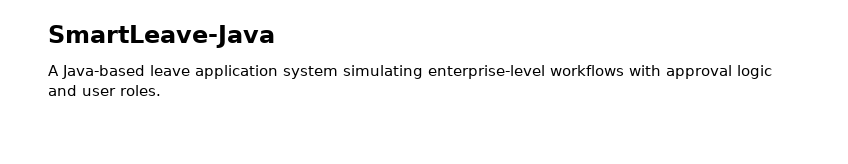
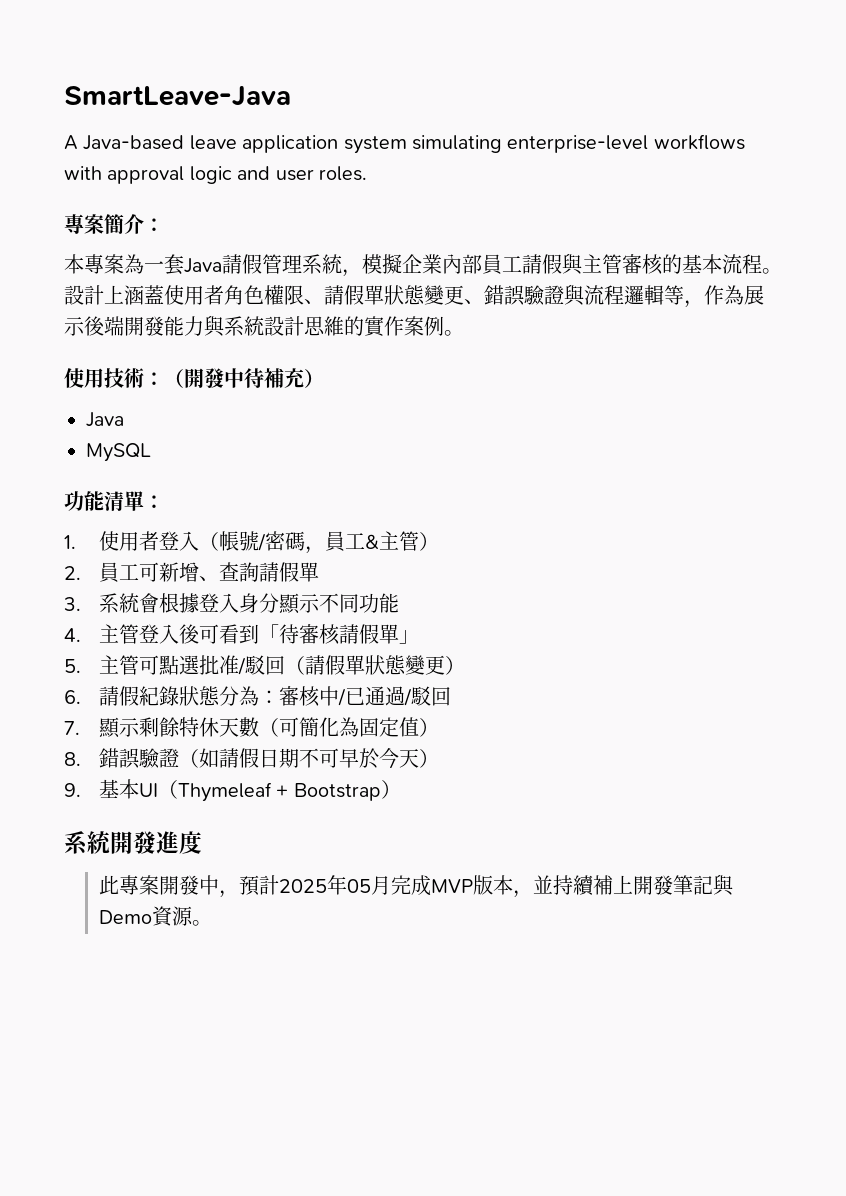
+ 專案簡介：
+ 本專案為一套Java請假管理系統，模擬企業內部員工請假與主管審核的基本流程。設計上涵蓋使用者角色權限、請假單狀態變更、錯誤驗證與流程邏輯等，作為展示後端開發能力與系統設計思維的實作案例。
+ 使用技術：（開發中待補充）
+ Java
+ MySQL
+ 功能清單：
+ 1.使用者登入（帳號/密碼，員工&主管）
+ 2.員工可新增、查詢請假單
+ 3.系統會根據登入身分顯示不同功能
+ 4.主管登入後可看到「待審核請假單」
+ 5.主管可點選批准/駁回（請假單狀態變更）
+ 6.請假紀錄狀態分為：審核中/已通過/駁回
+ 7.顯示剩餘特休天數（可簡化為固定值）
+ 8.錯誤驗證（如請假日期不可早於今天）
+ 9.基本UI（Thymeleaf + Bootstrap）
+ 系統開發進度
+ 此專案開發中，預計2025年05月完成MVP版本，並持續補上開發筆記與Demo資源。

